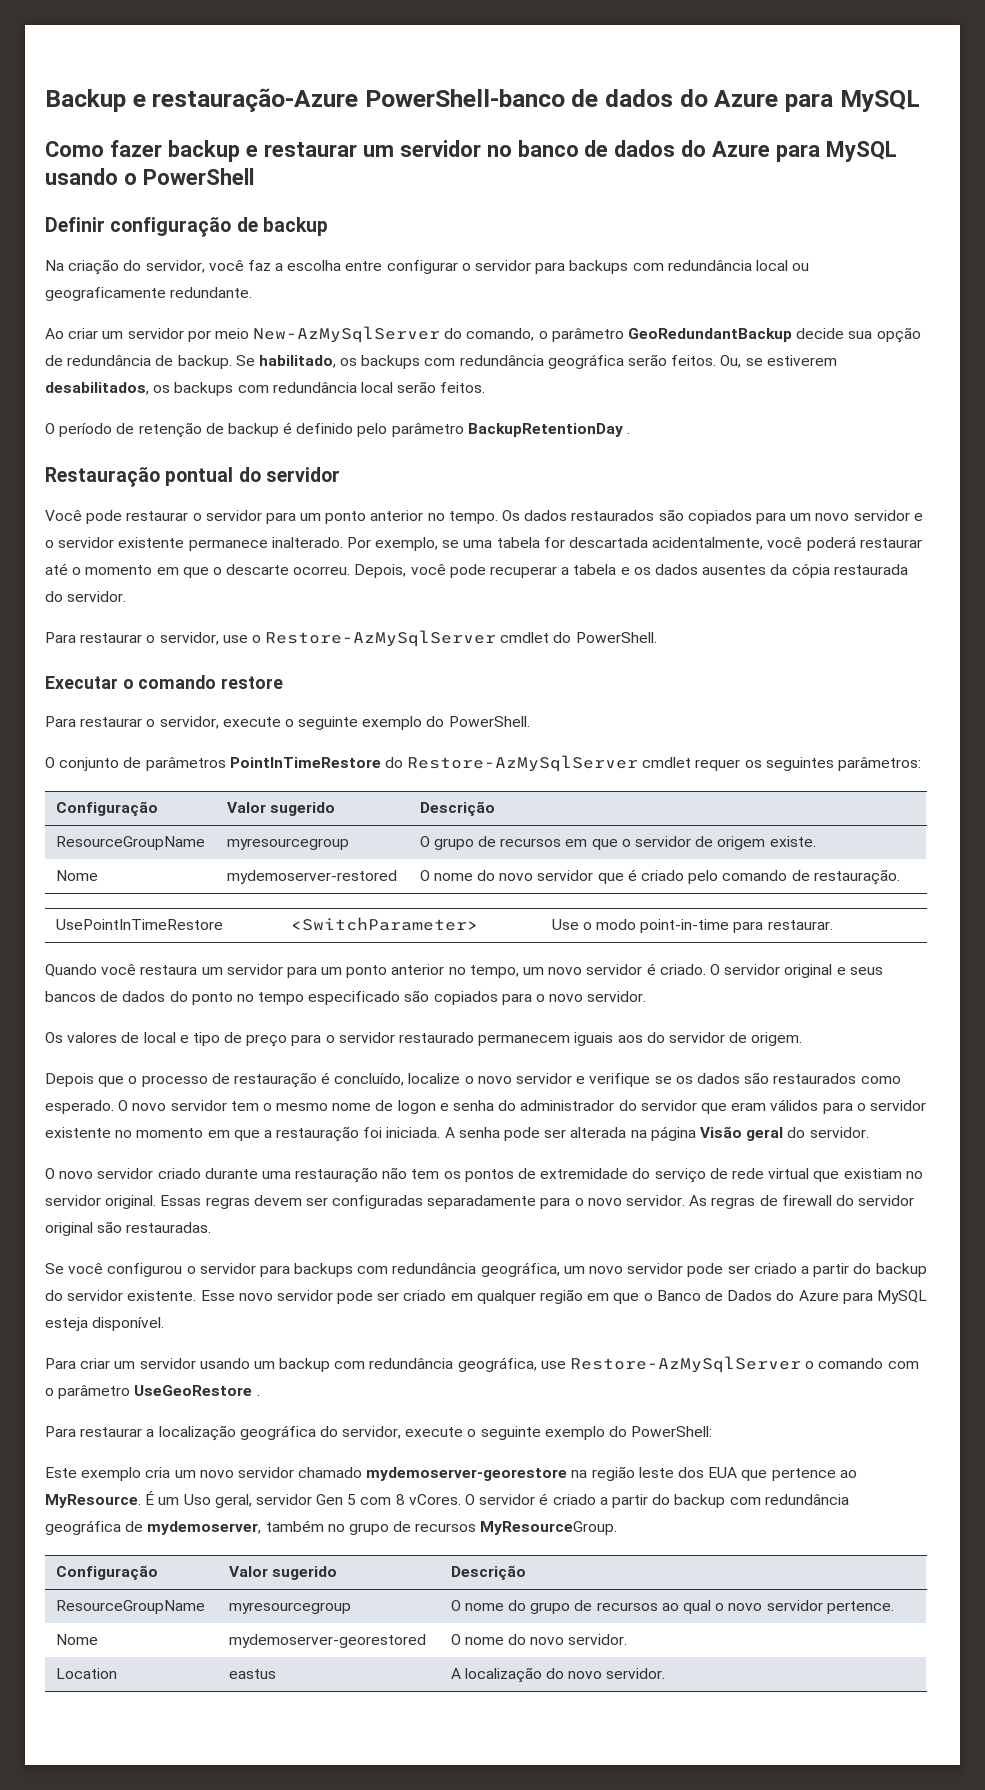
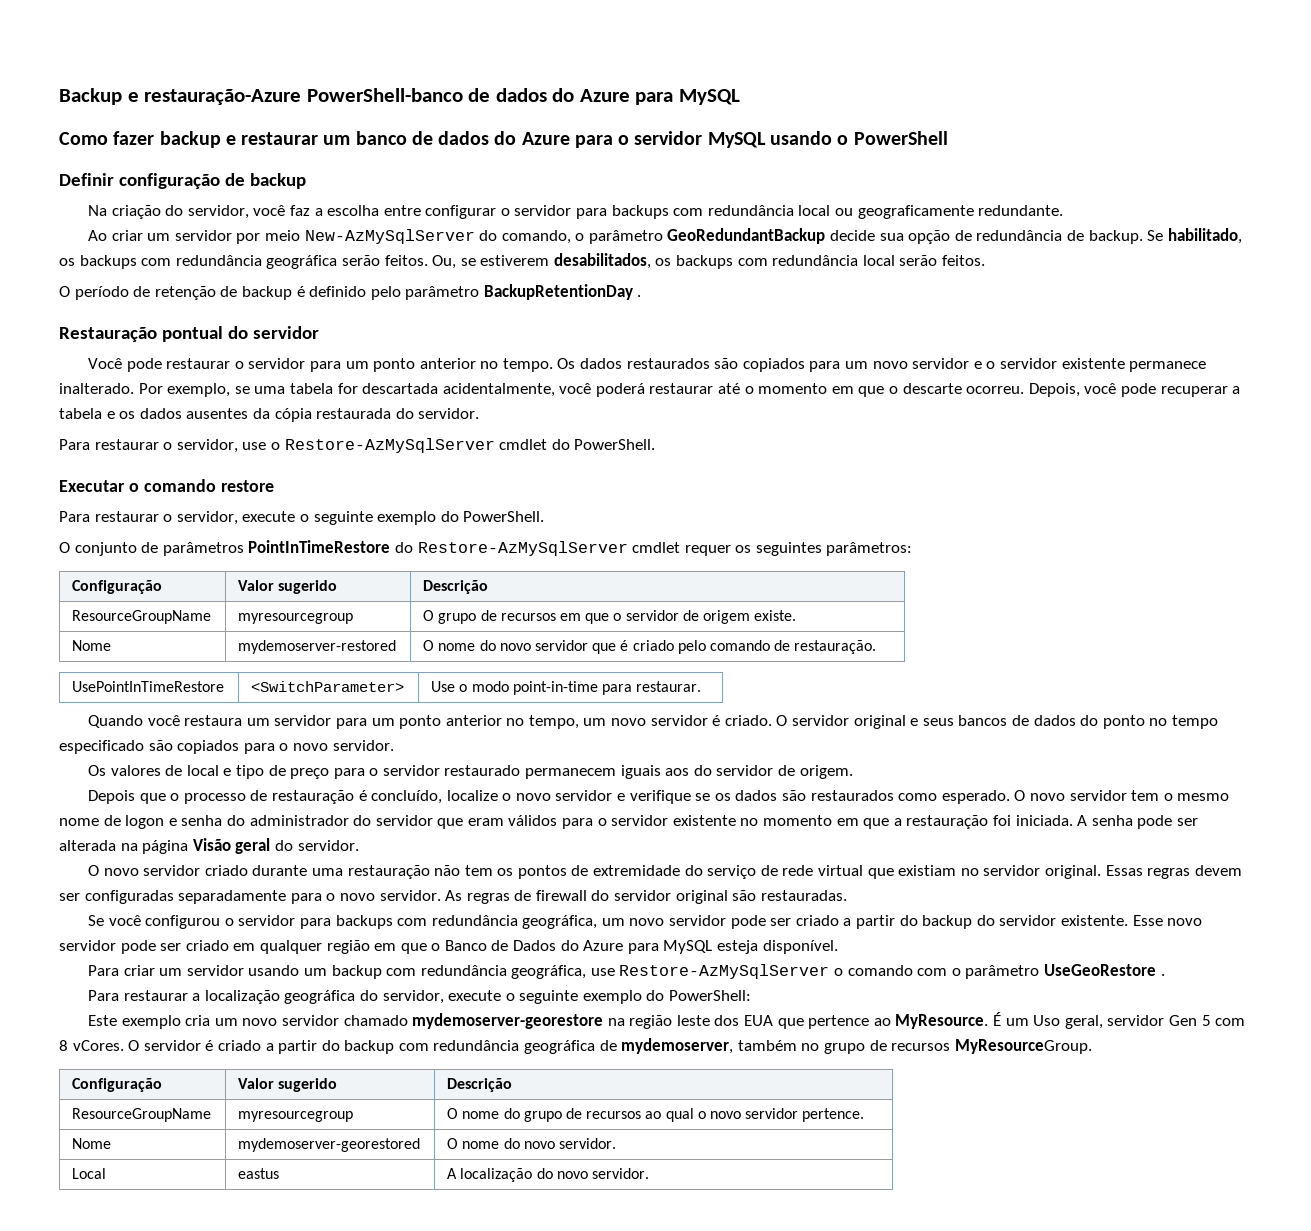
- Como fazer backup e restaurar um servidor no banco de dados do Azure para MySQL usando o PowerShell
+ Como fazer backup e restaurar um banco de dados do Azure para o servidor MySQL usando o PowerShell
- Location | eastus | A localização do novo servidor.
+ Local | eastus | A localização do novo servidor.

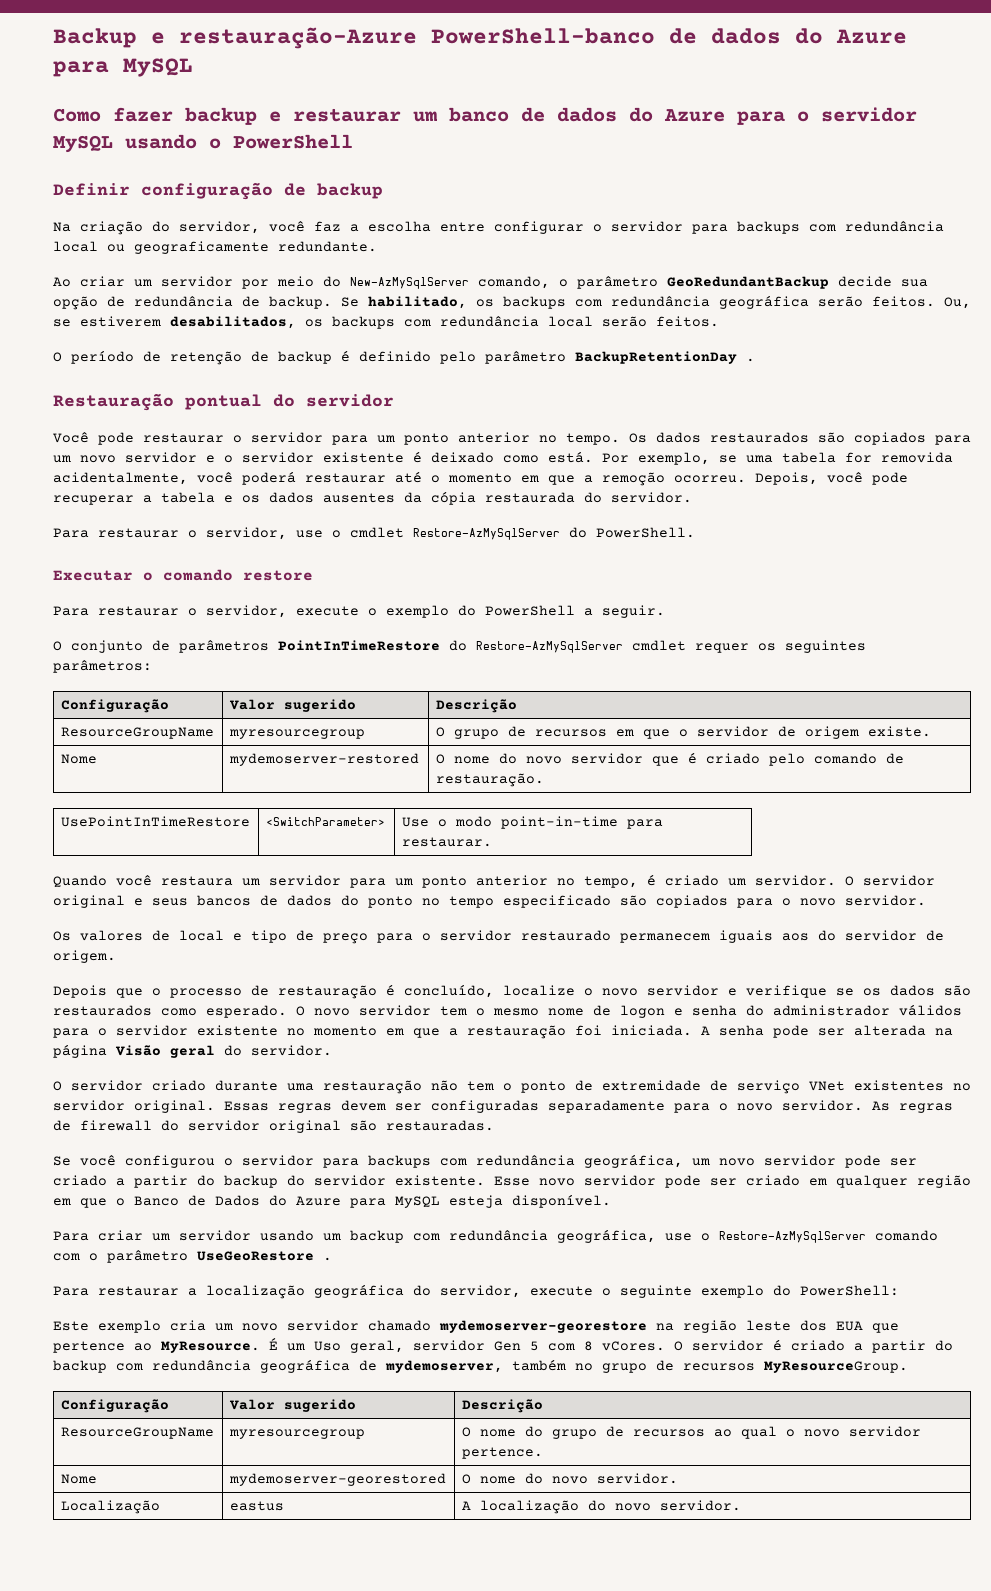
- Ao criar um servidor por meio New-AzMySqlServer do comando, o parâmetro GeoRedundantBackup decide sua opção de redundância de backup.
+ Ao criar um servidor por meio do New-AzMySqlServer comando, o parâmetro GeoRedundantBackup decide sua opção de redundância de backup.
- Os dados restaurados são copiados para um novo servidor e o servidor existente permanece inalterado.
+ Os dados restaurados são copiados para um novo servidor e o servidor existente é deixado como está.
- Por exemplo, se uma tabela for descartada acidentalmente, você poderá restaurar até o momento em que o descarte ocorreu.
+ Por exemplo, se uma tabela for removida acidentalmente, você poderá restaurar até o momento em que a remoção ocorreu.
- Para restaurar o servidor, use o Restore-AzMySqlServer cmdlet do PowerShell.
+ Para restaurar o servidor, use o cmdlet Restore-AzMySqlServer do PowerShell.
- Para restaurar o servidor, execute o seguinte exemplo do PowerShell.
+ Para restaurar o servidor, execute o exemplo do PowerShell a seguir.
- Quando você restaura um servidor para um ponto anterior no tempo, um novo servidor é criado.
+ Quando você restaura um servidor para um ponto anterior no tempo, é criado um servidor.
- O novo servidor tem o mesmo nome de logon e senha do administrador do servidor que eram válidos para o servidor existente no momento em que a restauração foi iniciada.
+ O novo servidor tem o mesmo nome de logon e senha do administrador válidos para o servidor existente no momento em que a restauração foi iniciada.
- O novo servidor criado durante uma restauração não tem os pontos de extremidade do serviço de rede virtual que existiam no servidor original.
+ O servidor criado durante uma restauração não tem o ponto de extremidade de serviço VNet existentes no servidor original.
- Para criar um servidor usando um backup com redundância geográfica, use Restore-AzMySqlServer o comando com o parâmetro UseGeoRestore .
+ Para criar um servidor usando um backup com redundância geográfica, use o Restore-AzMySqlServer comando com o parâmetro UseGeoRestore .
- Local | eastus | A localização do novo servidor.
+ Localização | eastus | A localização do novo servidor.

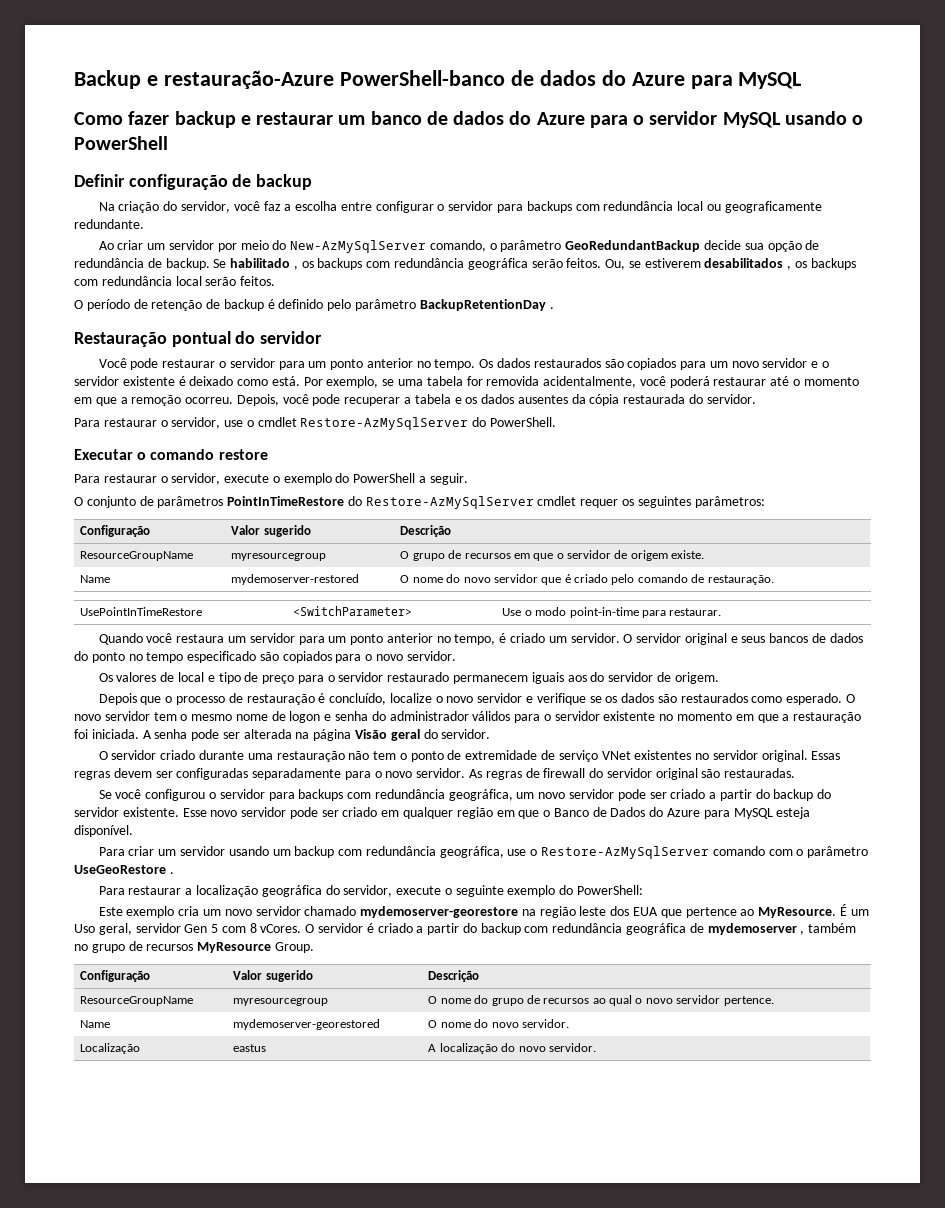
- Se habilitado, os backups com redundância geográfica serão feitos.
+ Se habilitado , os backups com redundância geográfica serão feitos.
- Ou, se estiverem desabilitados, os backups com redundância local serão feitos.
+ Ou, se estiverem desabilitados , os backups com redundância local serão feitos.
- Nome | mydemoserver-restored | O nome do novo servidor que é criado pelo comando de restauração.
+ Name | mydemoserver-restored | O nome do novo servidor que é criado pelo comando de restauração.
- O servidor é criado a partir do backup com redundância geográfica de mydemoserver, também no grupo de recursos MyResourceGroup.
+ O servidor é criado a partir do backup com redundância geográfica de mydemoserver , também no grupo de recursos MyResource Group.
- Nome | mydemoserver-georestored | O nome do novo servidor.
+ Name | mydemoserver-georestored | O nome do novo servidor.

